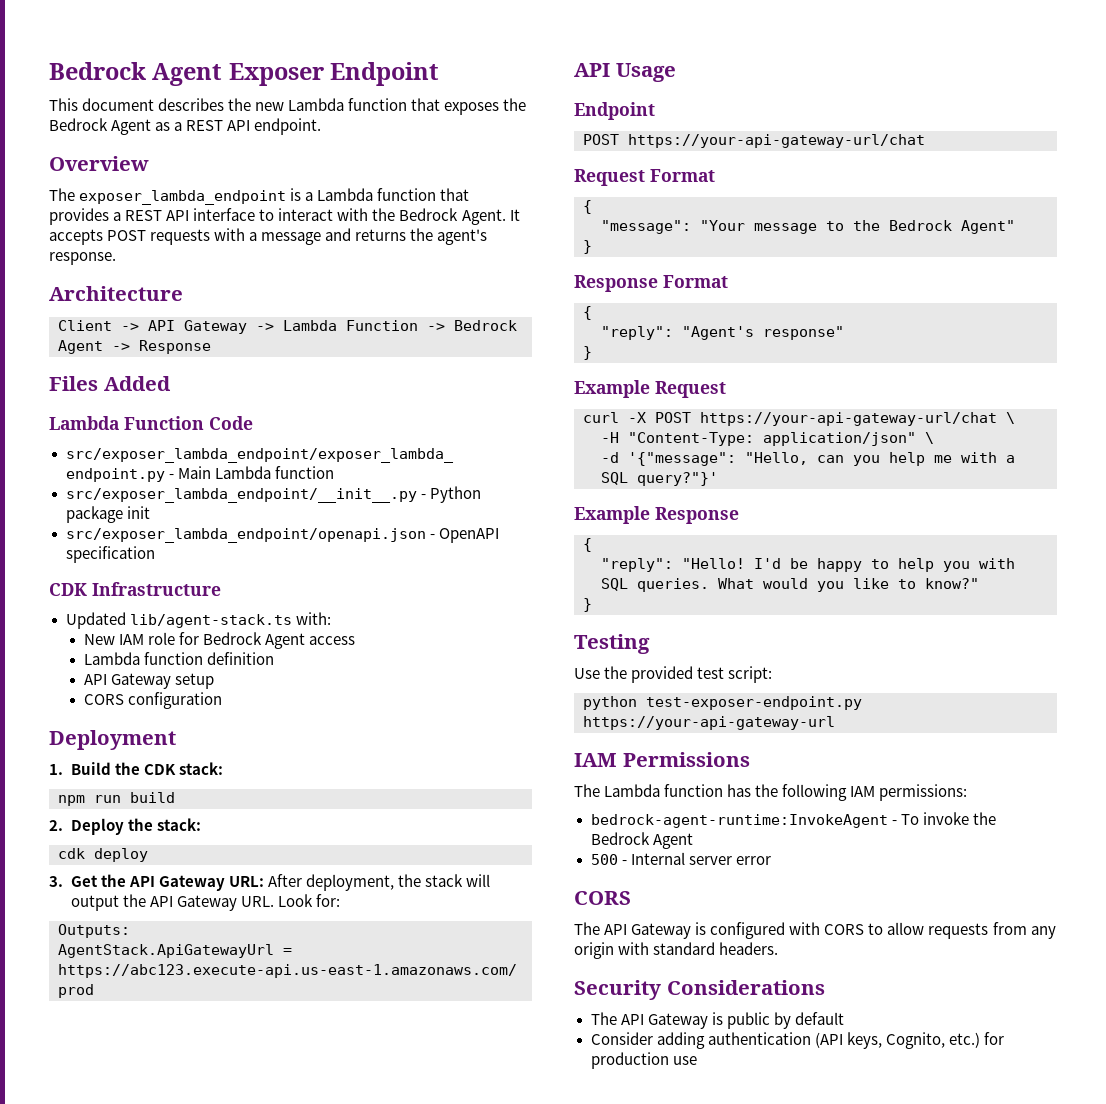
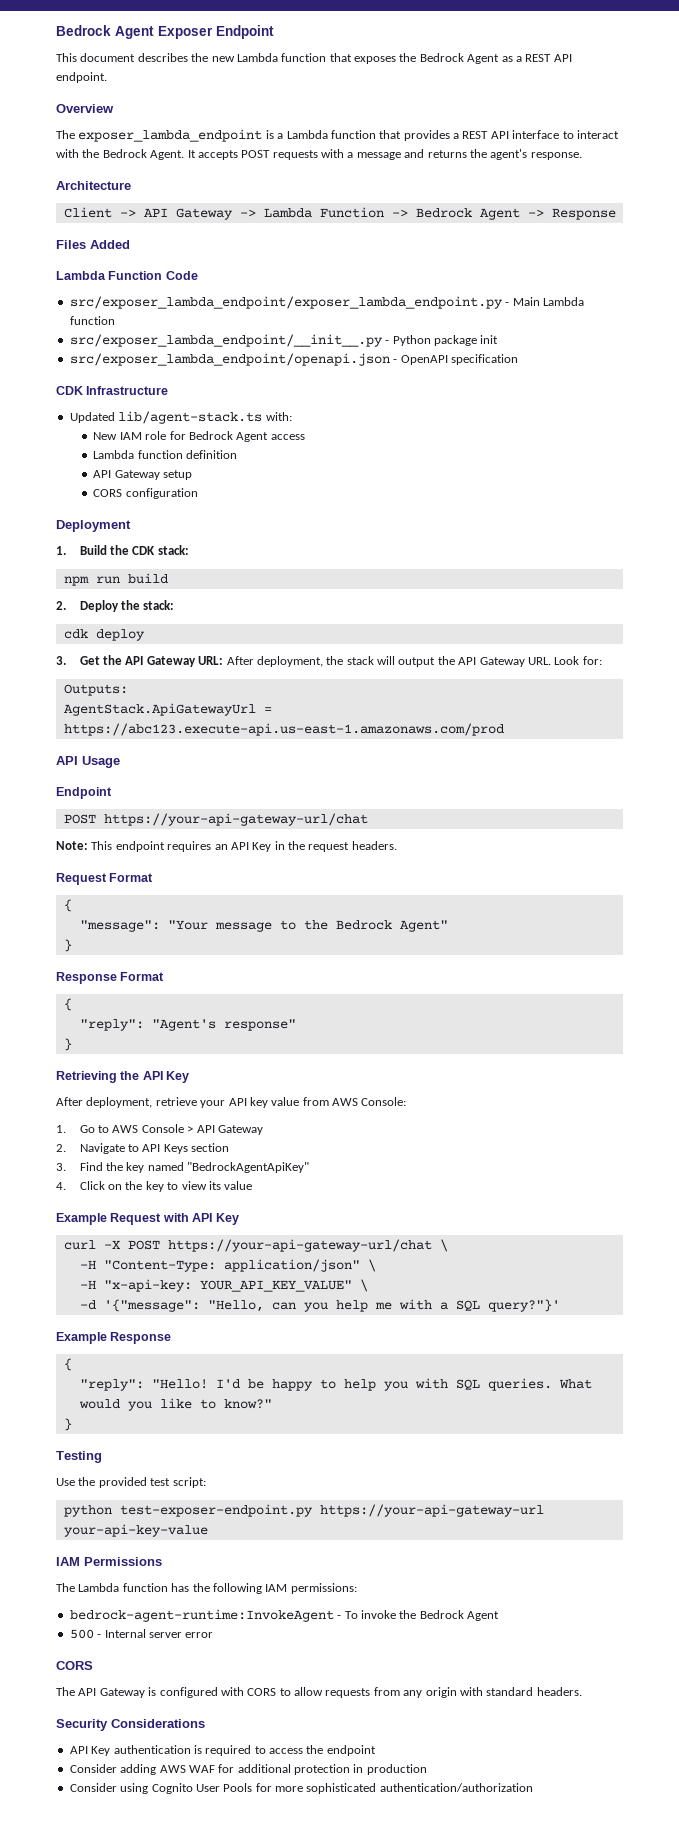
+ Note: This endpoint requires an API Key in the request headers.
+ Retrieving the API Key
+ After deployment, retrieve your API key value from AWS Console:
+ 1. Go to AWS Console > API Gateway
+ 2. Navigate to API Keys section
+ 3. Find the key named "BedrockAgentApiKey"
+ 4. Click on the key to view its value
- Example Request
+ Example Request with API Key
+ -H "x-api-key: YOUR_API_KEY_VALUE" \
- python test-exposer-endpoint.py https://your-api-gateway-url
+ python test-exposer-endpoint.py https://your-api-gateway-url your-api-key-value
- The API Gateway is public by default
- Consider adding authentication (API keys, Cognito, etc.) for production use
+ API Key authentication is required to access the endpoint
+ Consider adding AWS WAF for additional protection in production
+ Consider using Cognito User Pools for more sophisticated authentication/authorization

